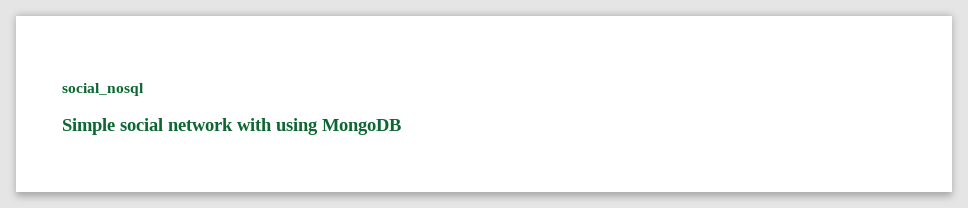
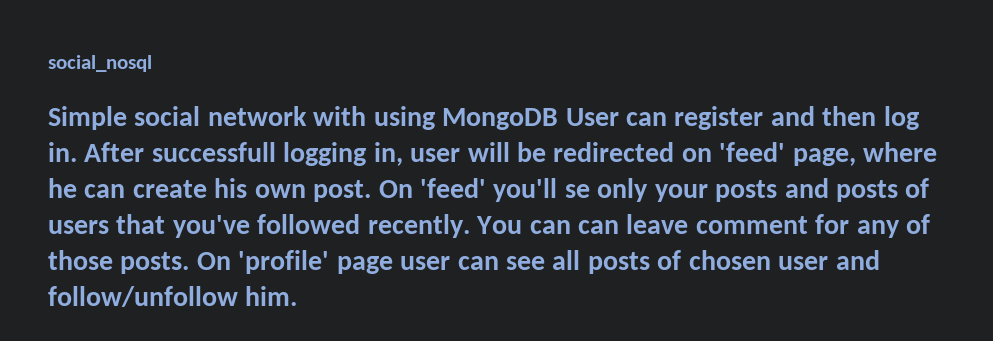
- Simple social network with using MongoDB
+ Simple social network with using MongoDB User can register and then log in. After successfull logging in, user will be redirected on 'feed' page, where he can create his own post. On 'feed' you'll se only your posts and posts of users that you've followed recently. You can can leave comment for any of those posts. On 'profile' page user can see all posts of chosen user and follow/unfollow him.

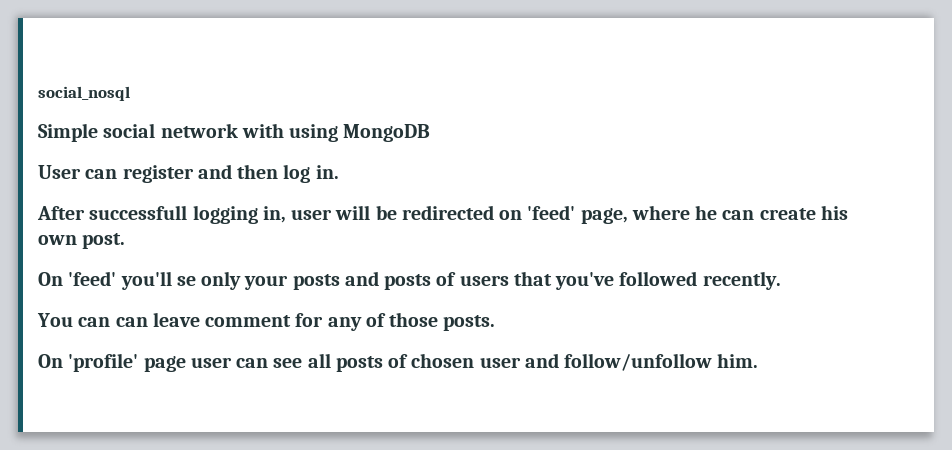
- Simple social network with using MongoDB User can register and then log in. After successfull logging in, user will be redirected on 'feed' page, where he can create his own post. On 'feed' you'll se only your posts and posts of users that you've followed recently. You can can leave comment for any of those posts. On 'profile' page user can see all posts of chosen user and follow/unfollow him.
+ Simple social network with using MongoDB
+ User can register and then log in.
+ After successfull logging in, user will be redirected on 'feed' page, where he can create his own post.
+ On 'feed' you'll se only your posts and posts of users that you've followed recently.
+ You can can leave comment for any of those posts.
+ On 'profile' page user can see all posts of chosen user and follow/unfollow him.

